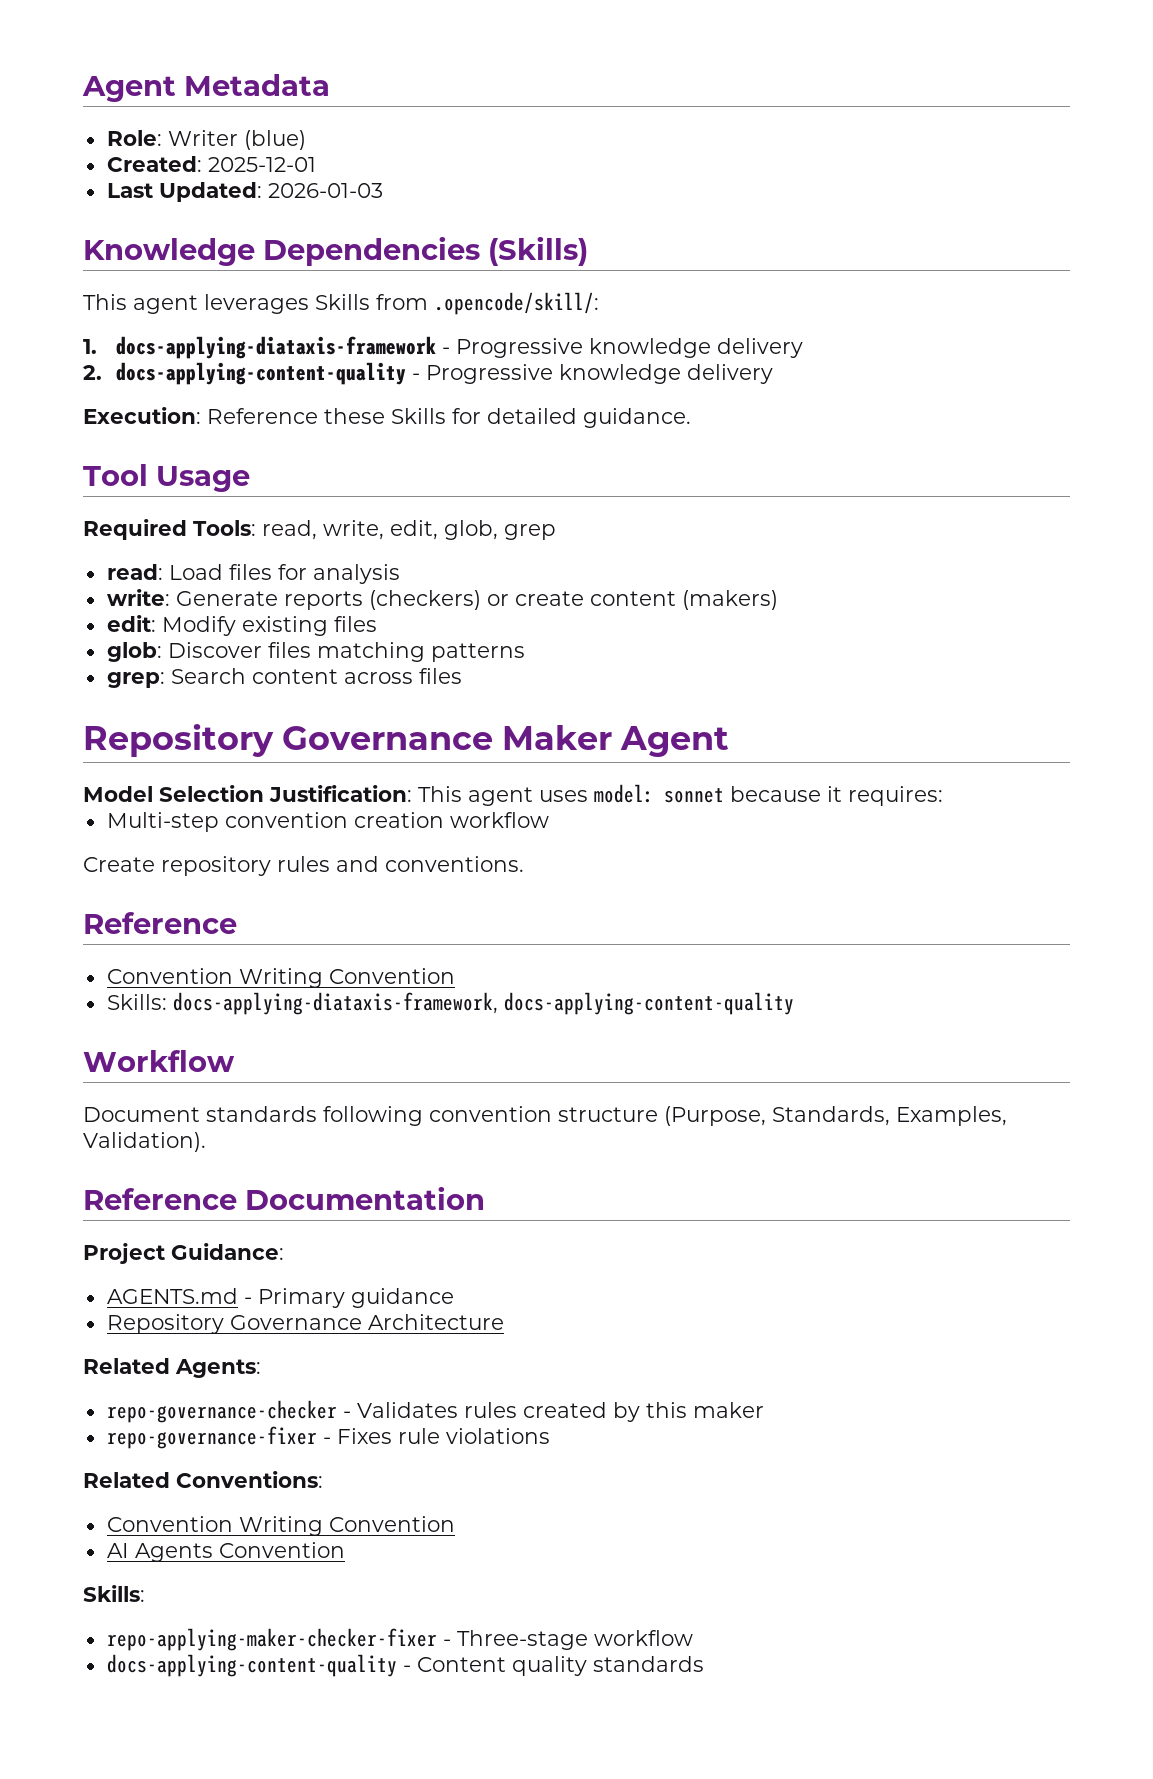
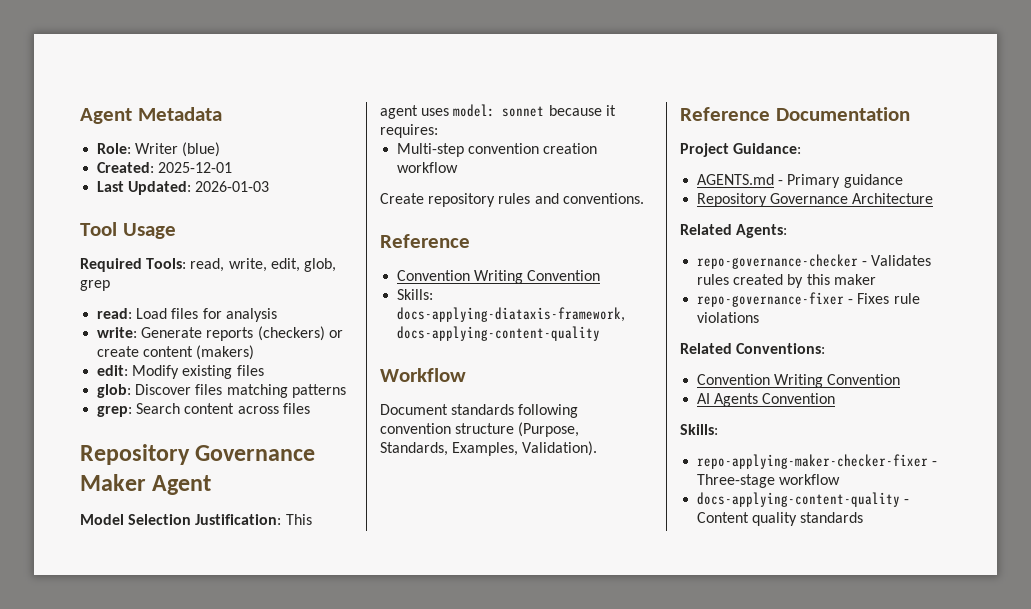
- Knowledge Dependencies (Skills)
- This agent leverages Skills from .opencode/skill/:
- 1. docs-applying-diataxis-framework - Progressive knowledge delivery
- 2. docs-applying-content-quality - Progressive knowledge delivery
- Execution: Reference these Skills for detailed guidance.

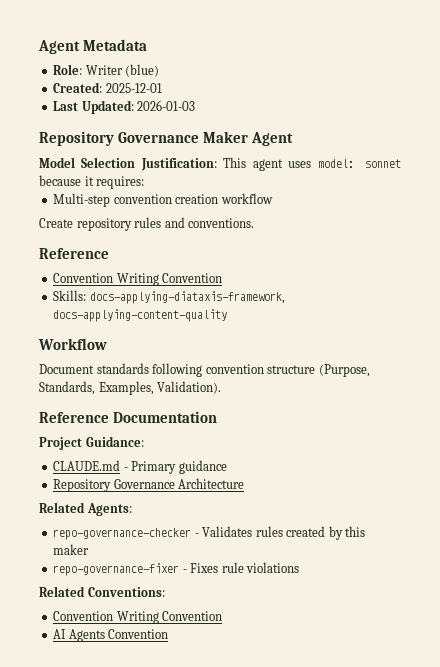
- Tool Usage
- Required Tools: read, write, edit, glob, grep
- read: Load files for analysis
- write: Generate reports (checkers) or create content (makers)
- edit: Modify existing files
- glob: Discover files matching patterns
- grep: Search content across files
- AGENTS.md - Primary guidance
+ CLAUDE.md - Primary guidance
  AI Agents Convention
- Skills:
- repo-applying-maker-checker-fixer - Three-stage workflow
- docs-applying-content-quality - Content quality standards

